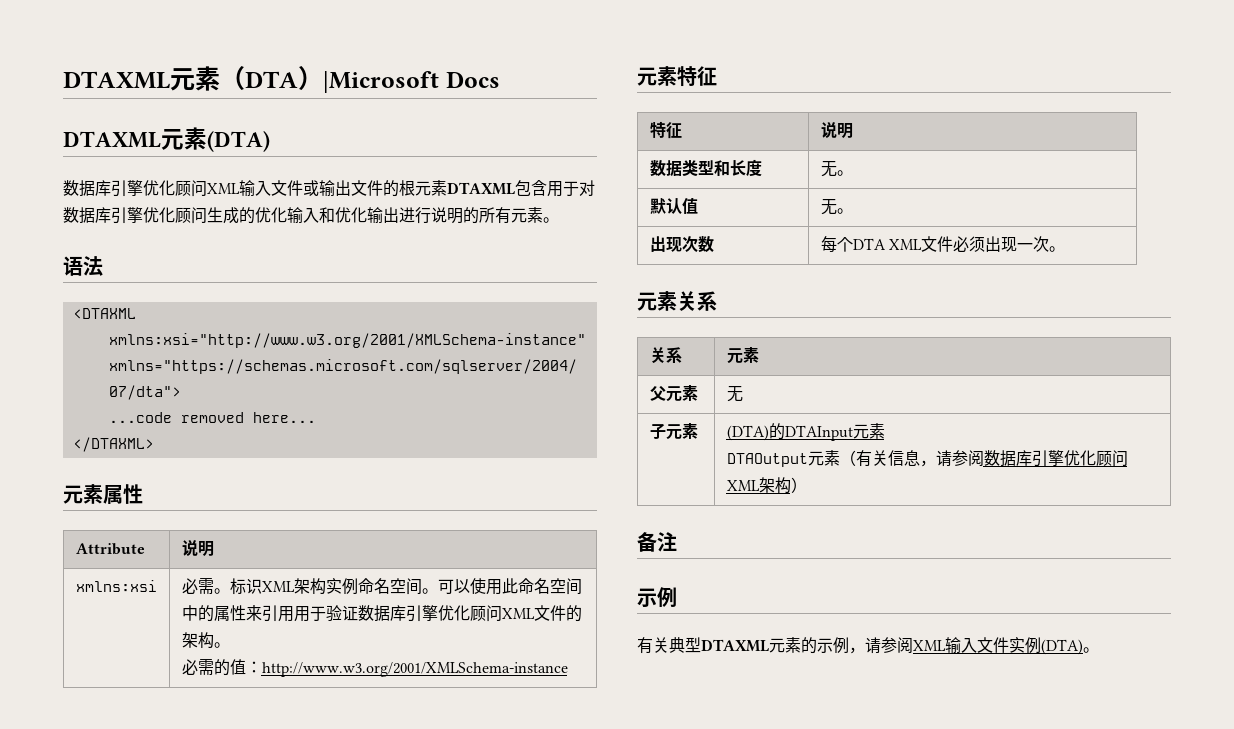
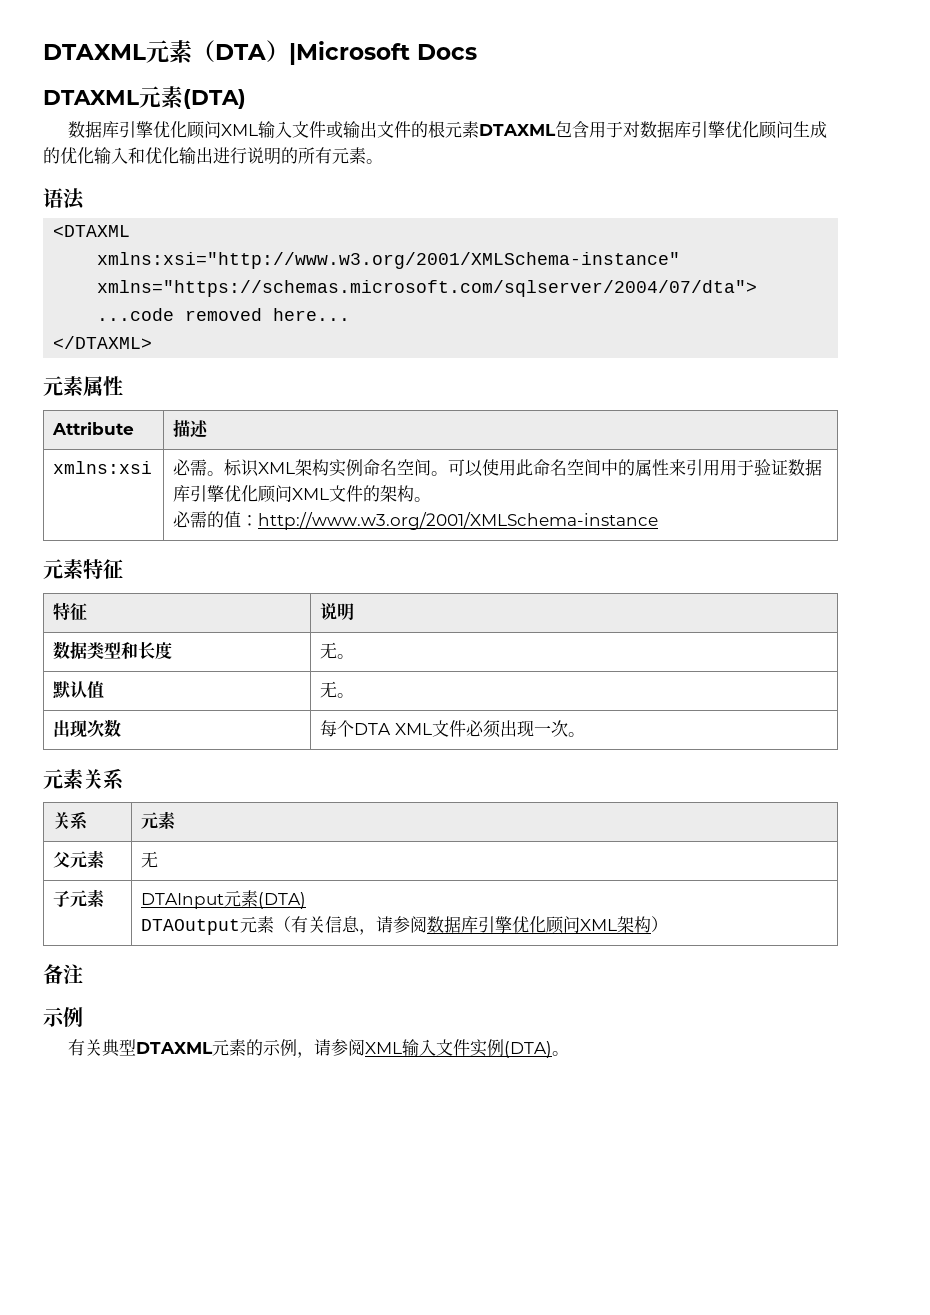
- Attribute | 说明
+ Attribute | 描述
- 子元素 | (DTA)的DTAInput元素
+ 子元素 | DTAInput元素(DTA)

